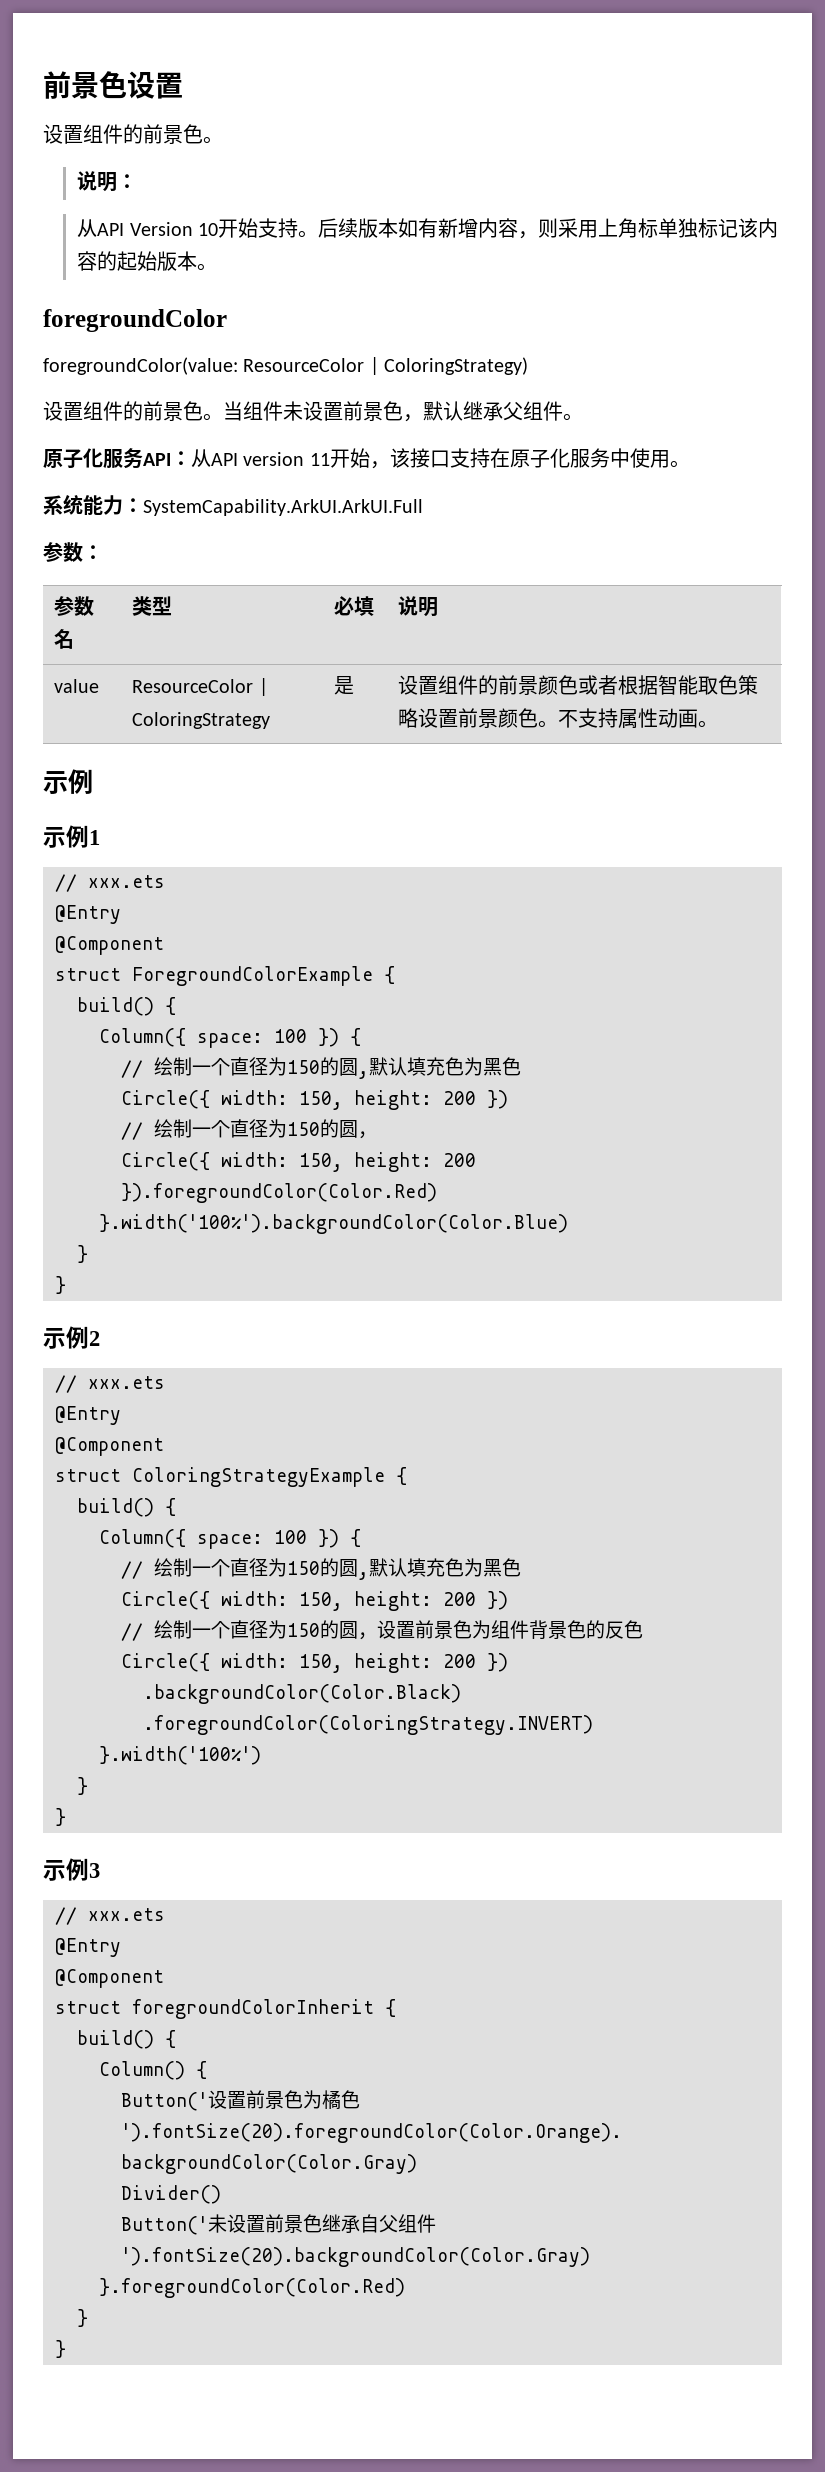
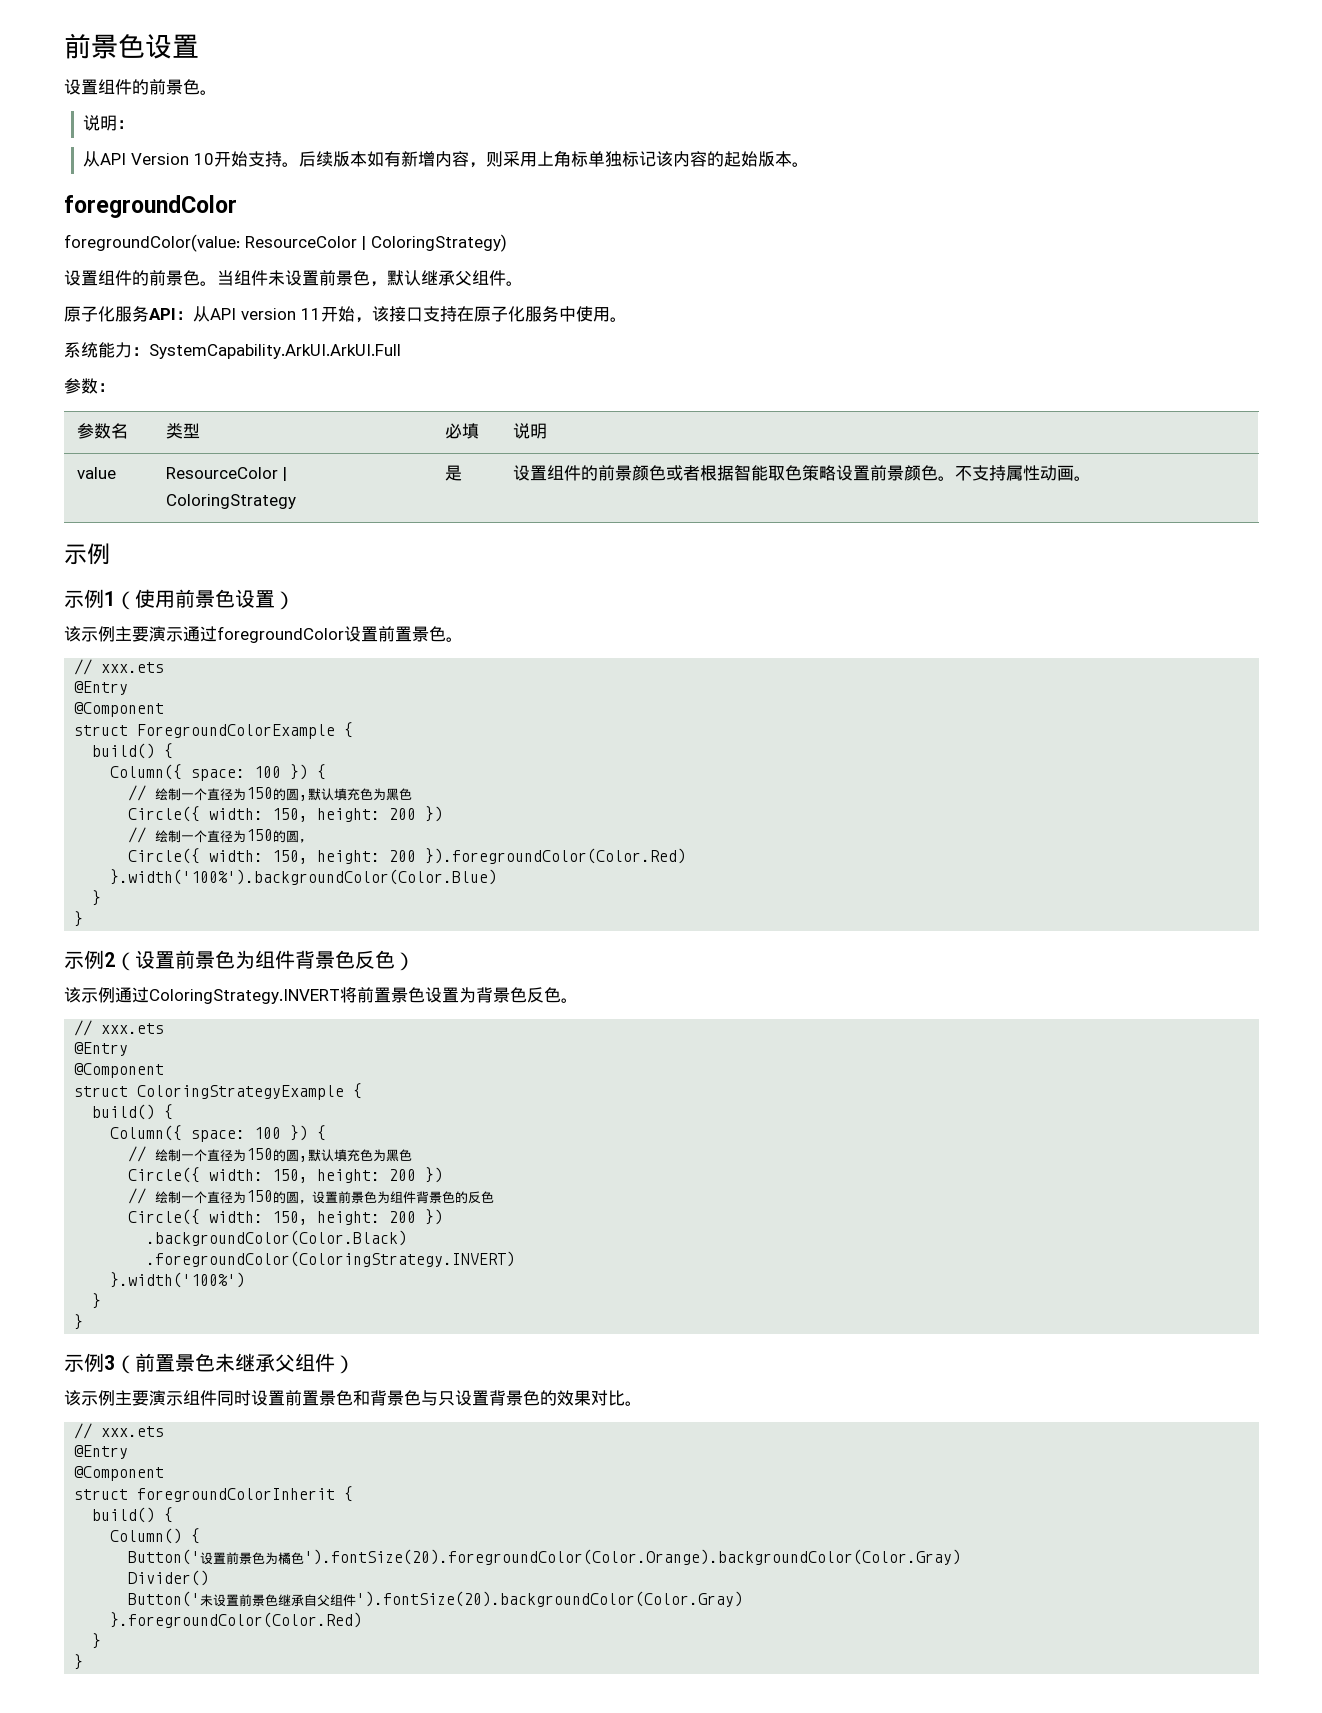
- 示例1
+ 示例1（使用前景色设置）
+ 该示例主要演示通过foregroundColor设置前置景色。
- 示例2
+ 示例2（设置前景色为组件背景色反色）
+ 该示例通过ColoringStrategy.INVERT将前置景色设置为背景色反色。
- 示例3
+ 示例3（前置景色未继承父组件）
+ 该示例主要演示组件同时设置前置景色和背景色与只设置背景色的效果对比。

